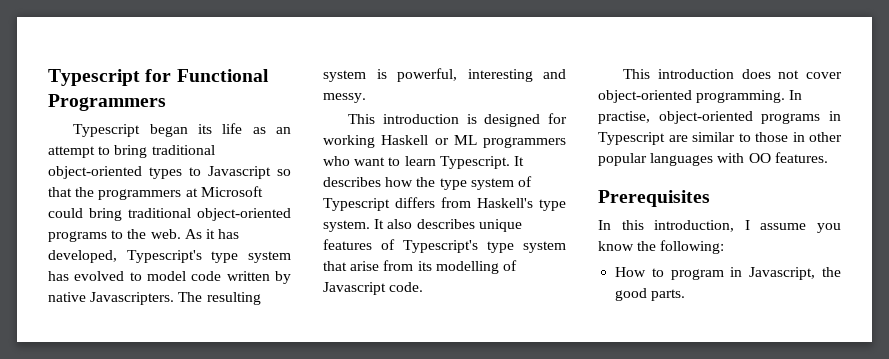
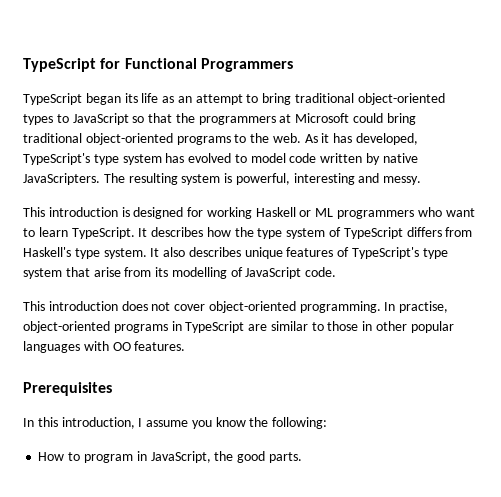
- Typescript for Functional Programmers
+ TypeScript for Functional Programmers
- Typescript began its life as an attempt to bring traditional object-oriented types to Javascript so that the programmers at Microsoft could bring traditional object-oriented programs to the web.
+ TypeScript began its life as an attempt to bring traditional object-oriented types to JavaScript so that the programmers at Microsoft could bring traditional object-oriented programs to the web.
- As it has developed, Typescript's type system has evolved to model code written by native Javascripters.
+ As it has developed, TypeScript's type system has evolved to model code written by native JavaScripters.
- This introduction is designed for working Haskell or ML programmers who want to learn Typescript.
+ This introduction is designed for working Haskell or ML programmers who want to learn TypeScript.
- It describes how the type system of Typescript differs from Haskell's type system.
+ It describes how the type system of TypeScript differs from Haskell's type system.
- It also describes unique features of Typescript's type system that arise from its modelling of Javascript code.
+ It also describes unique features of TypeScript's type system that arise from its modelling of JavaScript code.
- In practise, object-oriented programs in Typescript are similar to those in other popular languages with OO features.
+ In practise, object-oriented programs in TypeScript are similar to those in other popular languages with OO features.
- How to program in Javascript, the good parts.
+ How to program in JavaScript, the good parts.

